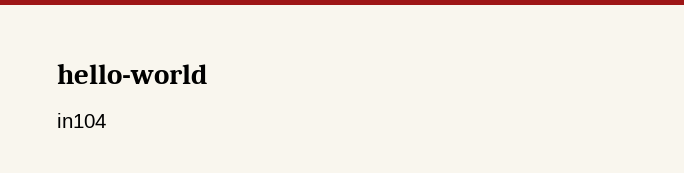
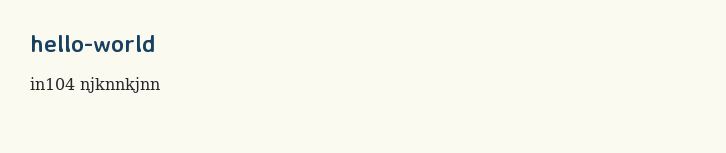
- in104
+ in104 njknnkjnn

